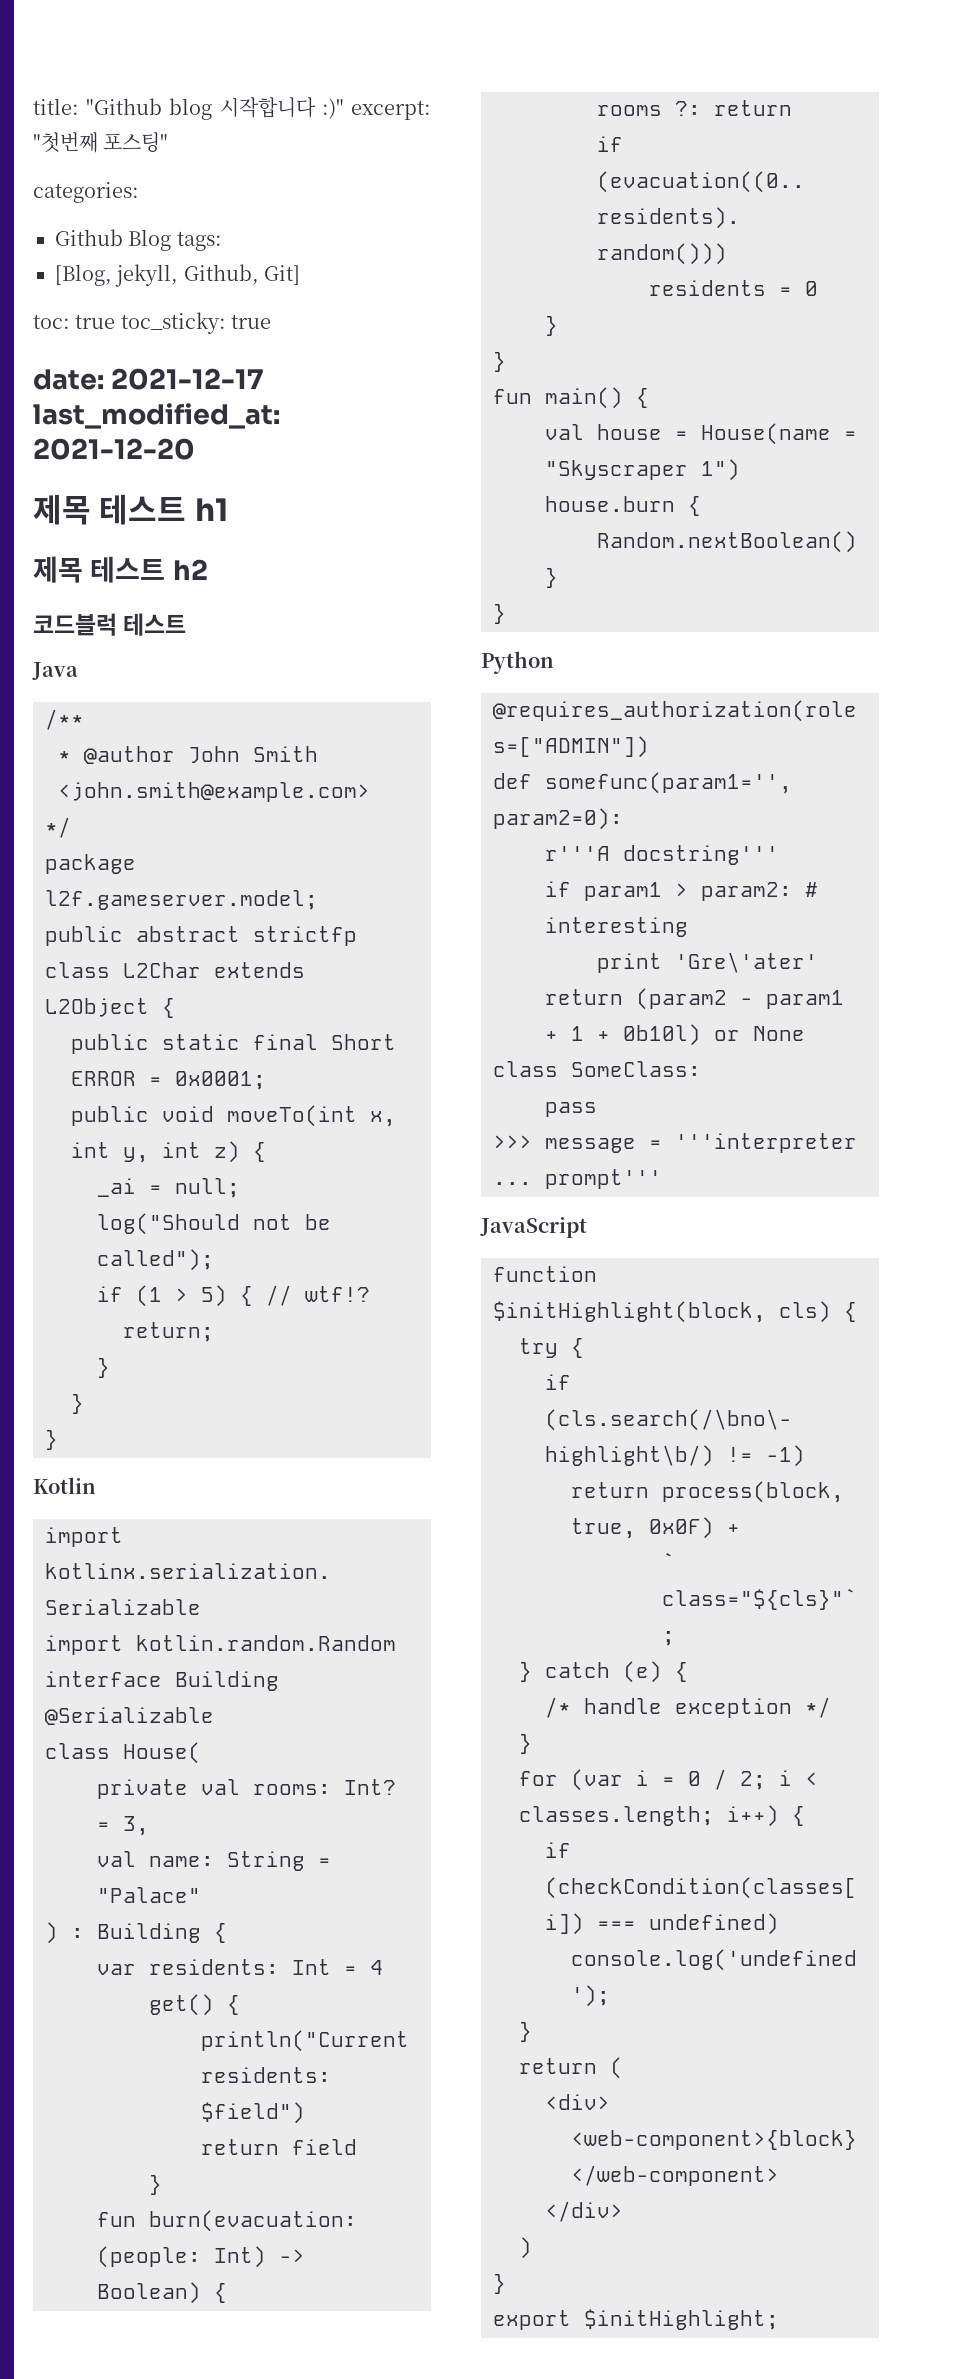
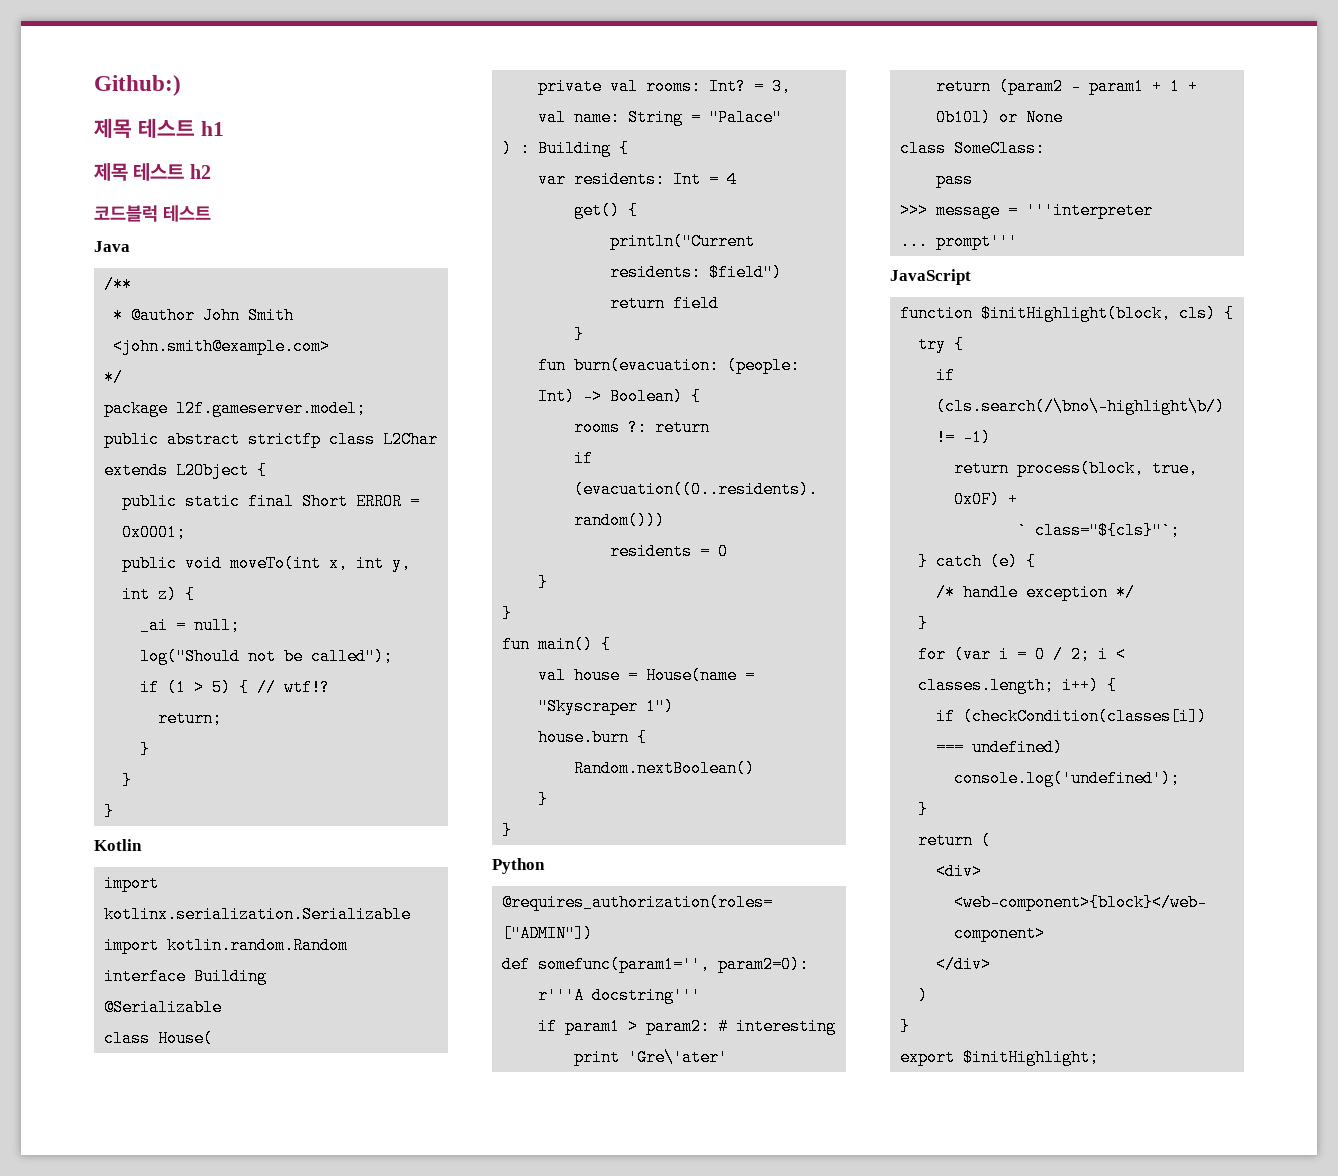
- title: "Github blog 시작합니다 :)" excerpt: "첫번째 포스팅"
- categories:
- Github Blog tags:
- [Blog, jekyll, Github, Git]
- toc: true toc_sticky: true
- date: 2021-12-17 last_modified_at: 2021-12-20
+ Github:)

